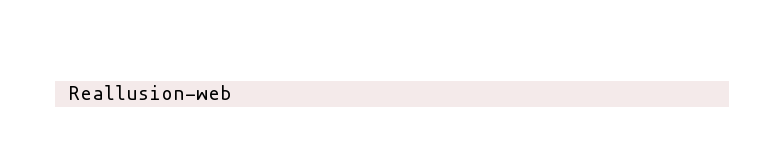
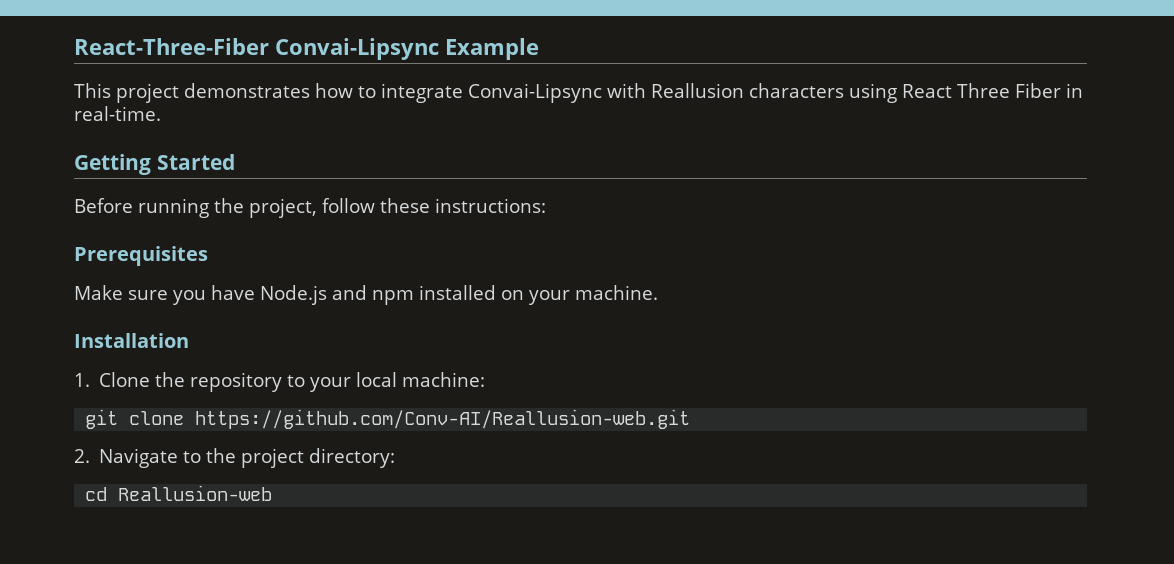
- Reallusion-web
+ React-Three-Fiber Convai-Lipsync Example
+ This project demonstrates how to integrate Convai-Lipsync with Reallusion characters using React Three Fiber in real-time.
+ Getting Started
+ Before running the project, follow these instructions:
+ Prerequisites
+ Make sure you have Node.js and npm installed on your machine.
+ Installation
+ 1. Clone the repository to your local machine:
+ git clone https://github.com/Conv-AI/Reallusion-web.git
+ 2. Navigate to the project directory:
+ cd Reallusion-web

